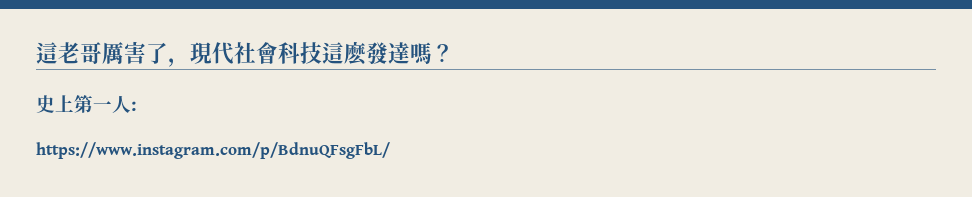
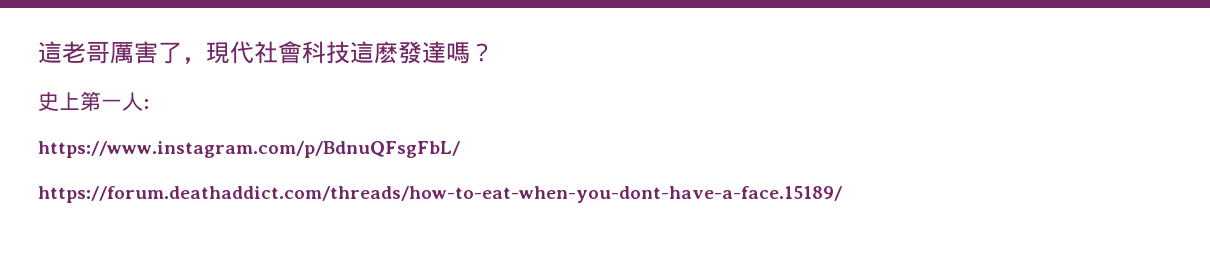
+ https://forum.deathaddict.com/threads/how-to-eat-when-you-dont-have-a-face.15189/

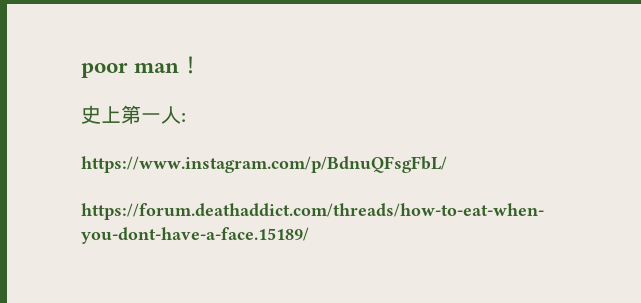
- 這老哥厲害了，現代社會科技這麽發達嗎？
+ poor man！

